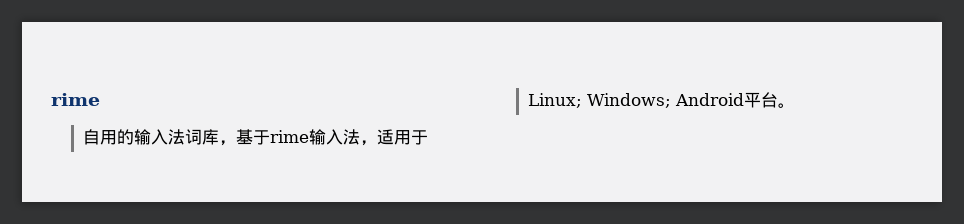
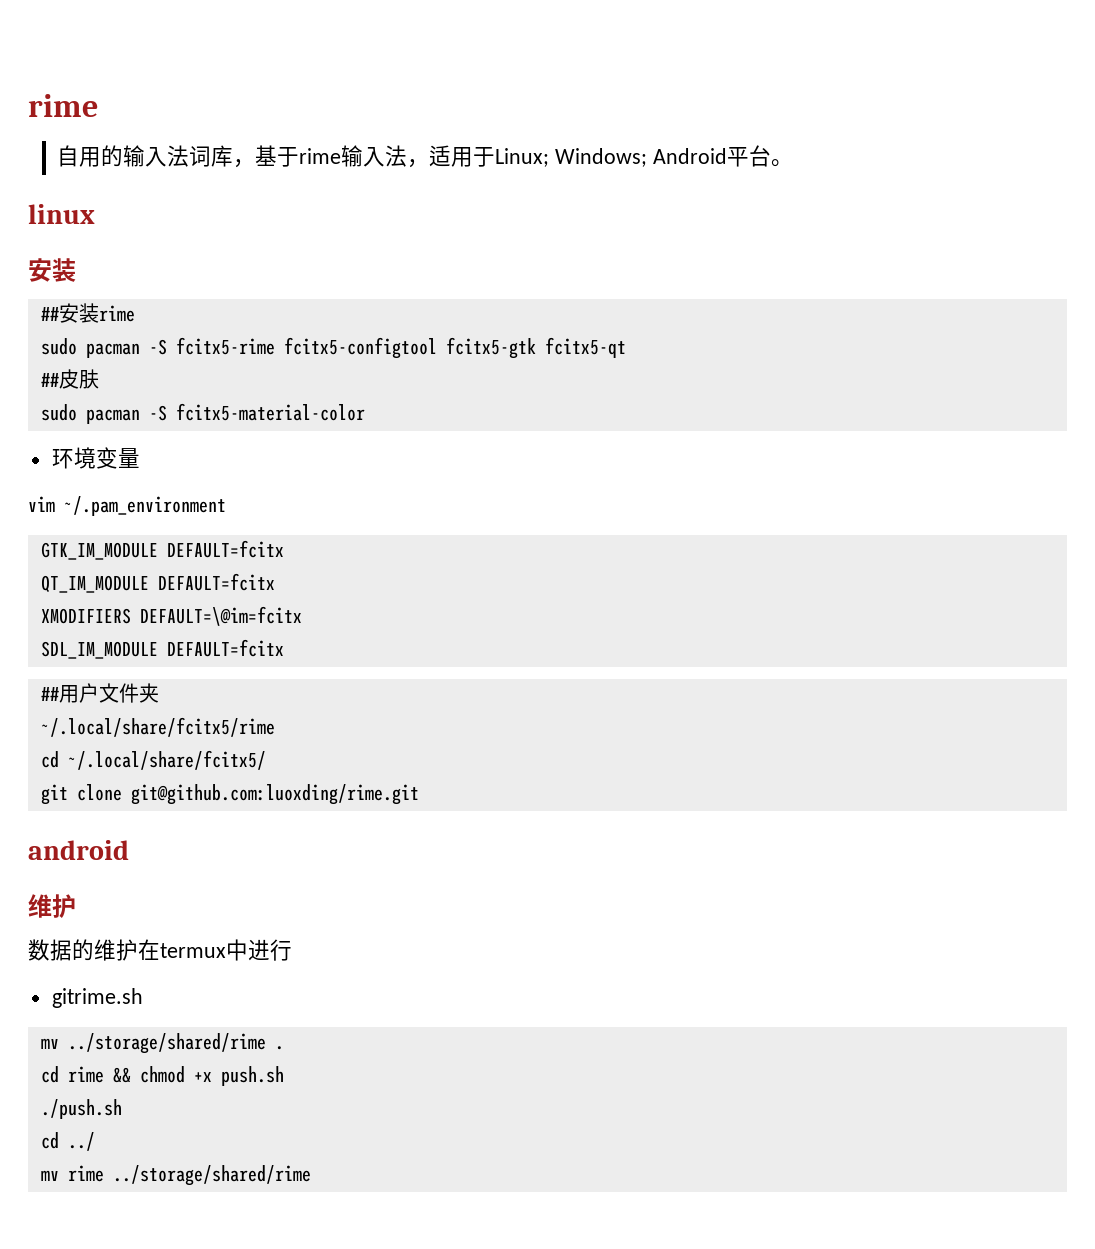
+ linux
+ 安装
+ ##安装rime
+ sudo pacman -S fcitx5-rime fcitx5-configtool fcitx5-gtk fcitx5-qt
+ ##皮肤
+ sudo pacman -S fcitx5-material-color
+ 环境变量
+ vim ~/.pam_environment
+ GTK_IM_MODULE DEFAULT=fcitx
+ QT_IM_MODULE DEFAULT=fcitx
+ XMODIFIERS DEFAULT=\@im=fcitx
+ SDL_IM_MODULE DEFAULT=fcitx
+ ##用户文件夹
+ ~/.local/share/fcitx5/rime
+ cd ~/.local/share/fcitx5/
+ git clone git@github.com:luoxding/rime.git
+ android
+ 维护
+ 数据的维护在termux中进行
+ gitrime.sh
+ mv ../storage/shared/rime .
+ cd rime && chmod +x push.sh
+ ./push.sh
+ cd ../
+ mv rime ../storage/shared/rime

